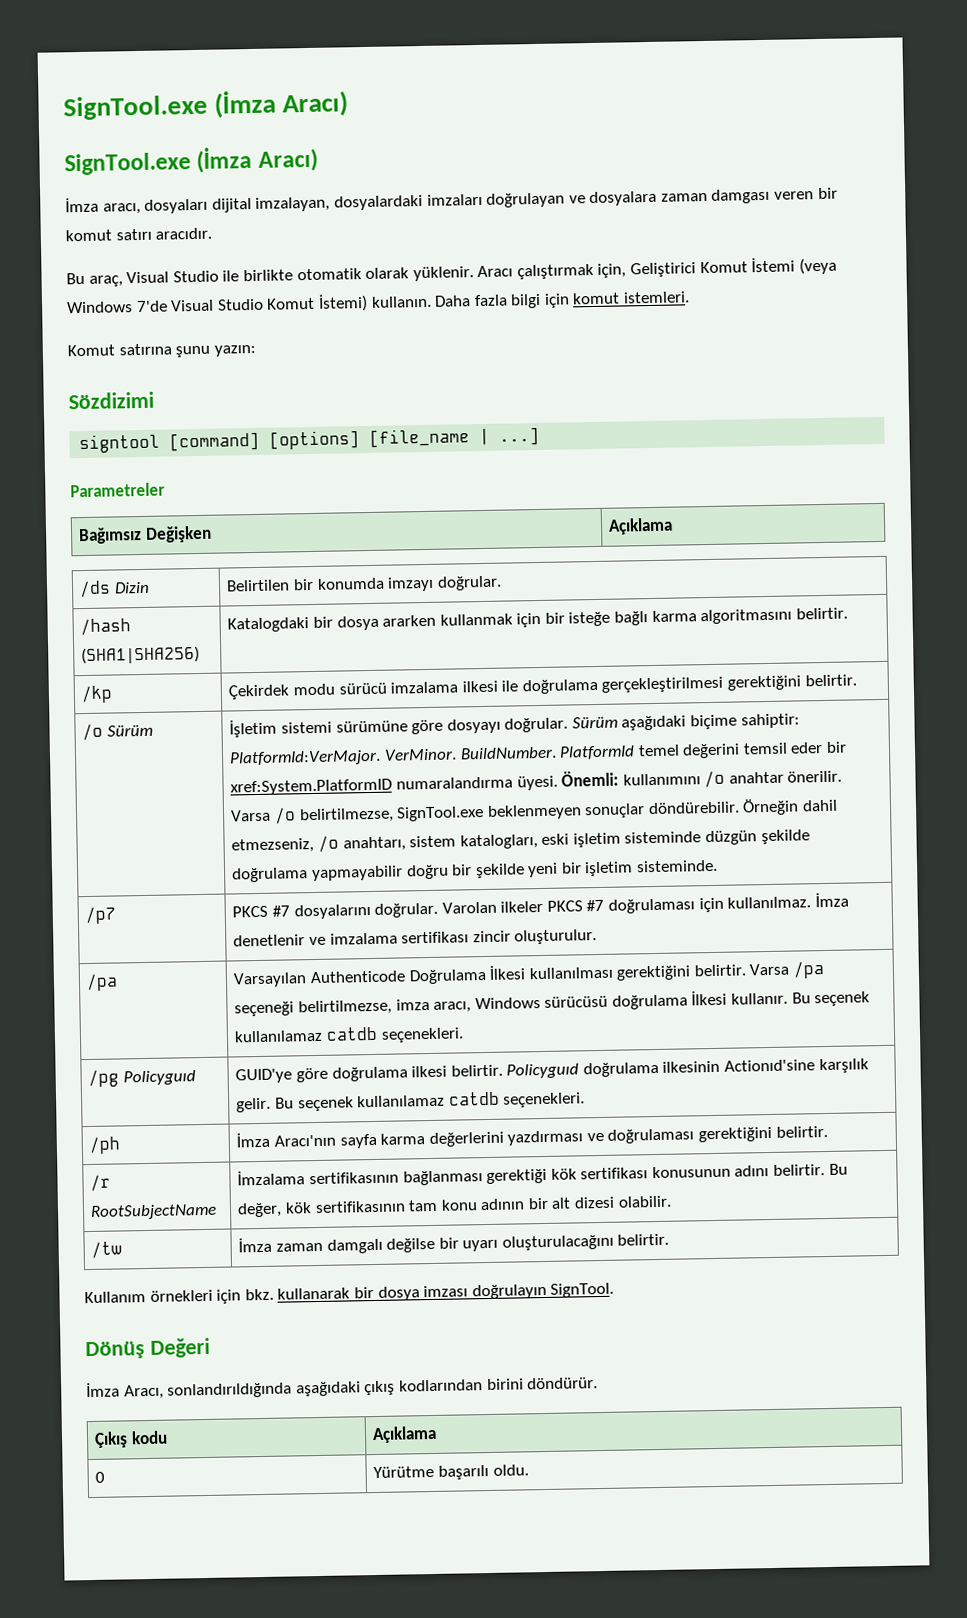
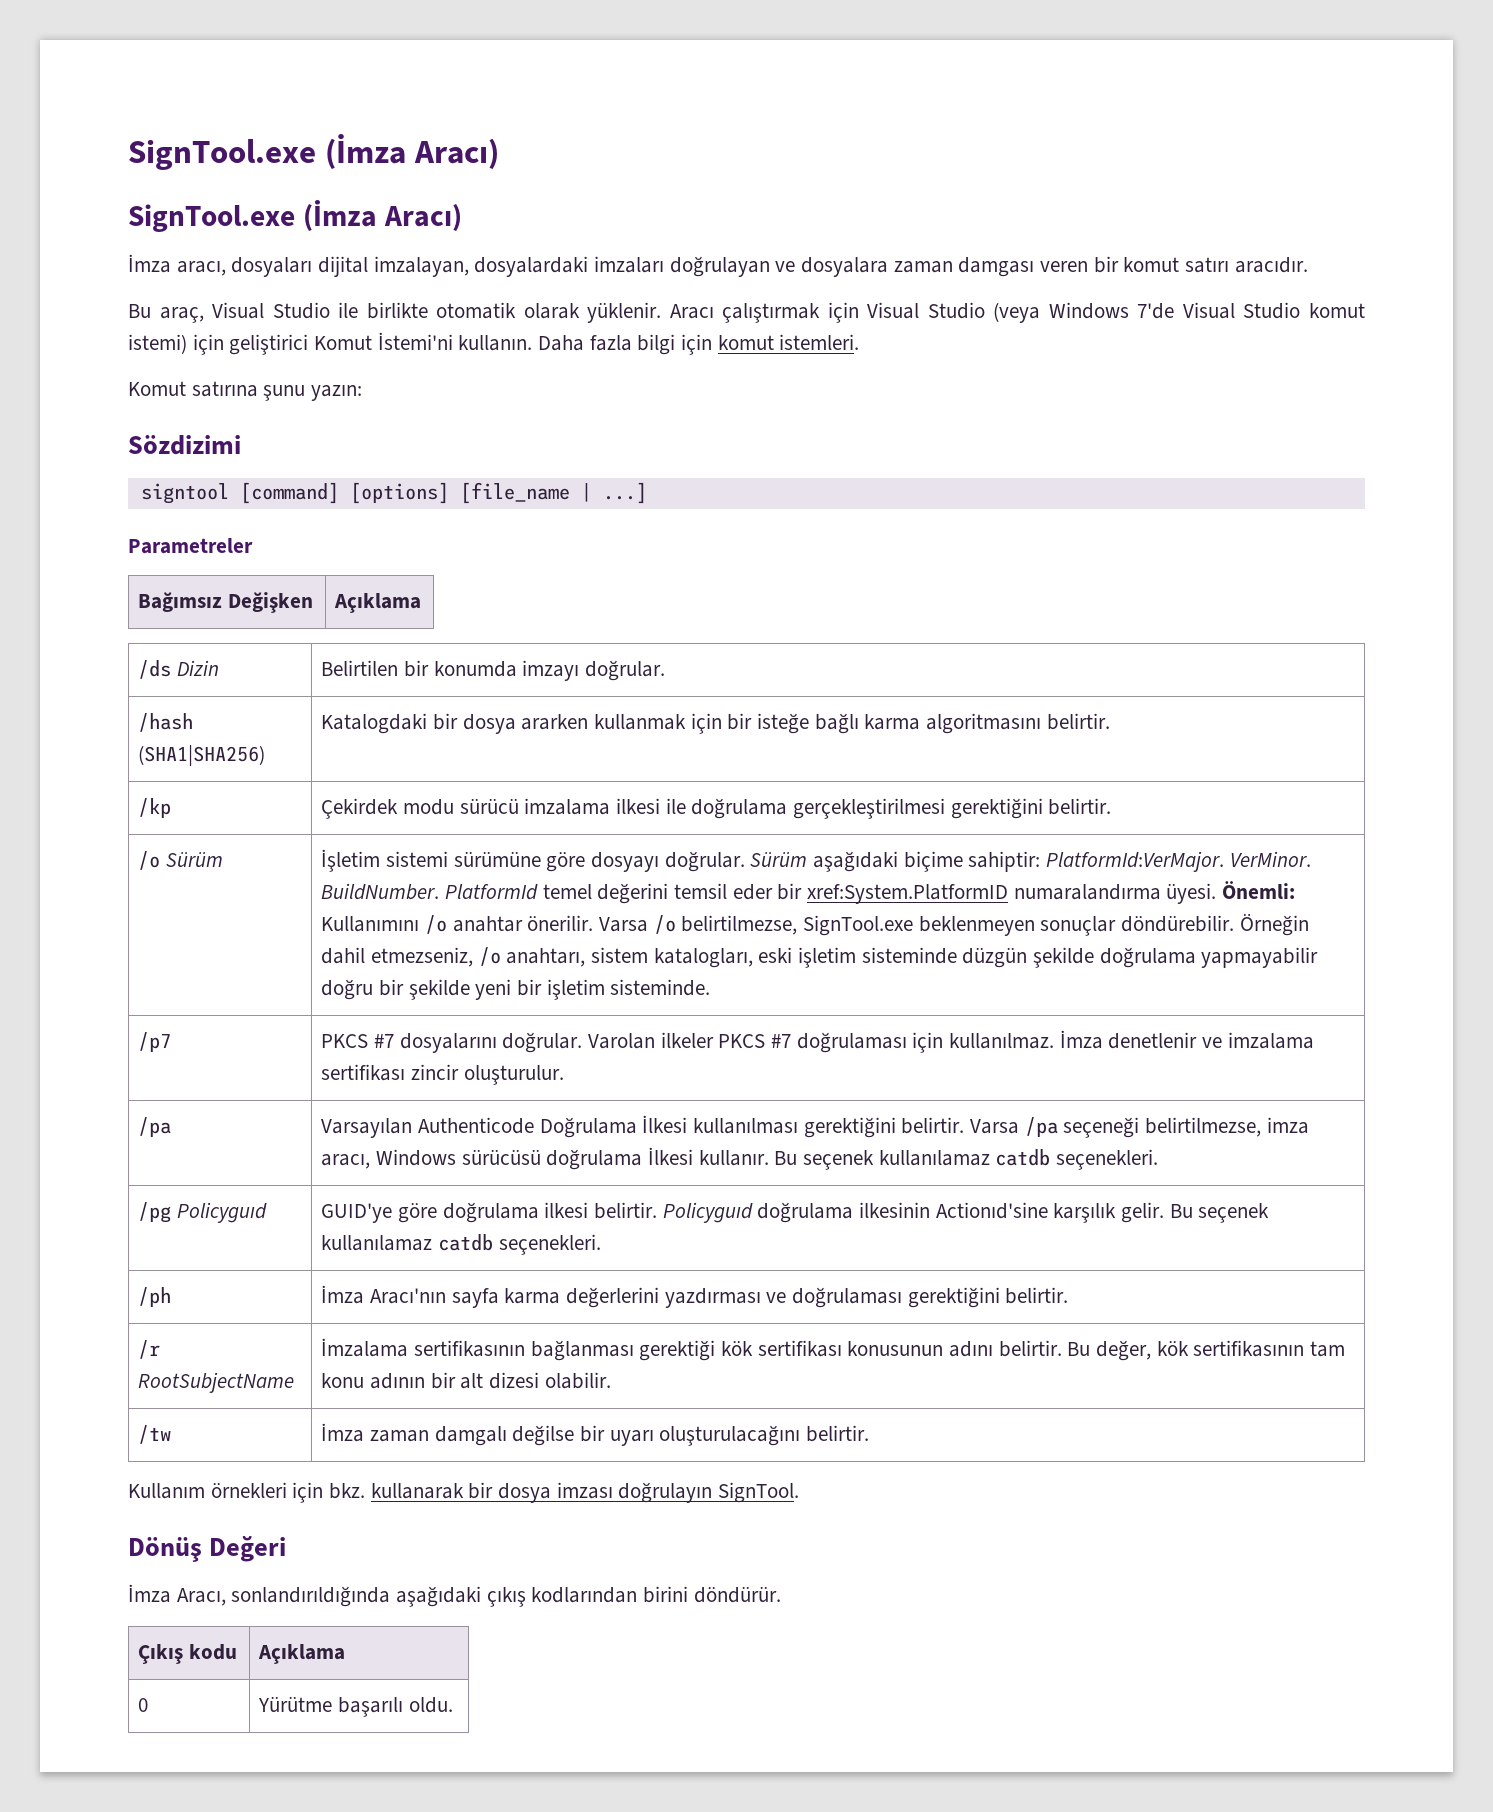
- Aracı çalıştırmak için, Geliştirici Komut İstemi (veya Windows 7'de Visual Studio Komut İstemi) kullanın.
+ Aracı çalıştırmak için Visual Studio (veya Windows 7'de Visual Studio komut istemi) için geliştirici Komut İstemi'ni kullanın.
- Önemli: kullanımını /o anahtar önerilir.
+ Önemli: Kullanımını /o anahtar önerilir.

